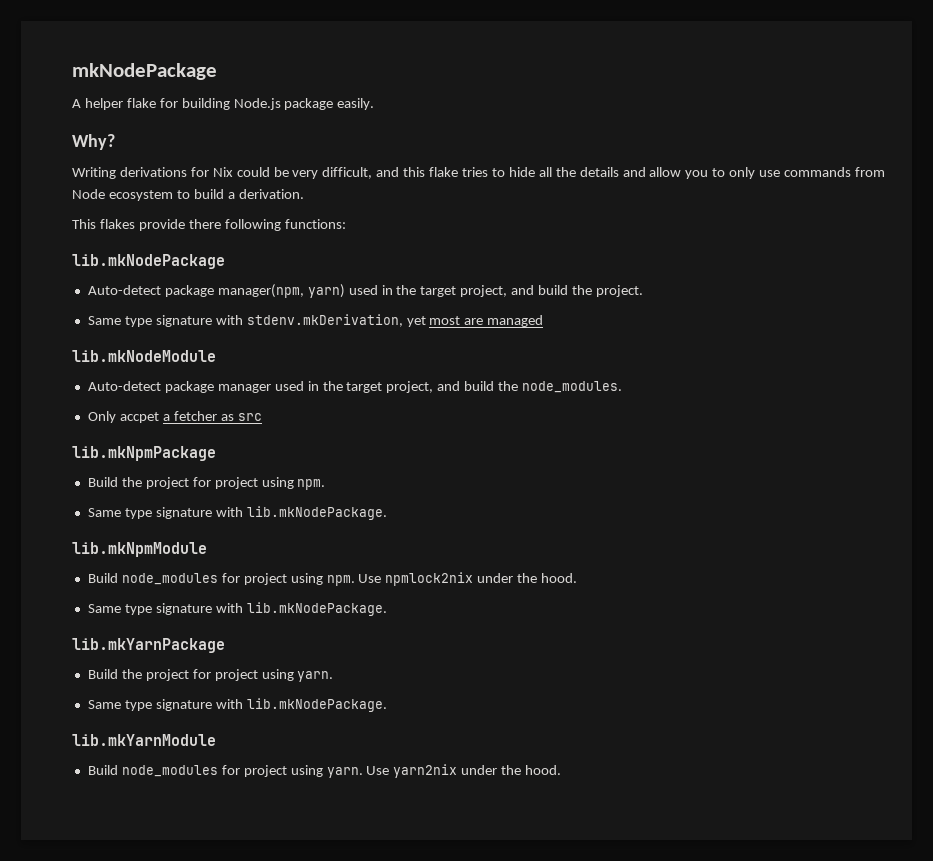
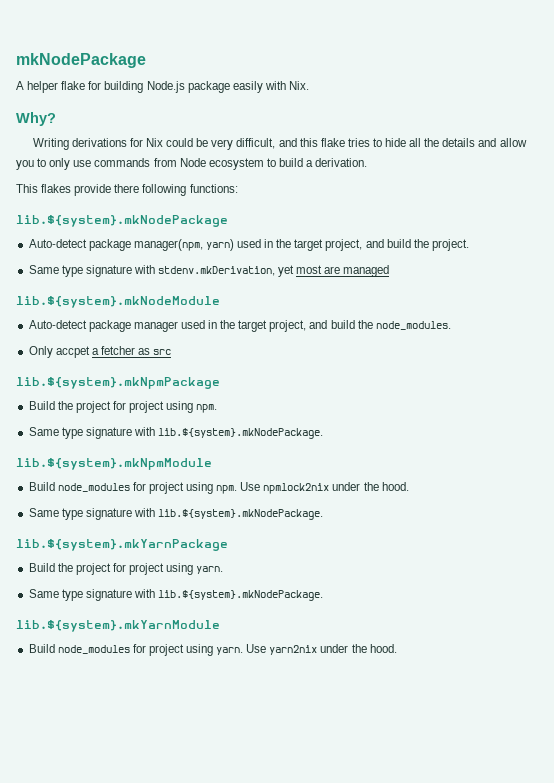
- A helper flake for building Node.js package easily.
+ A helper flake for building Node.js package easily with Nix.
- lib.mkNodePackage
+ lib.${system}.mkNodePackage
- lib.mkNodeModule
+ lib.${system}.mkNodeModule
- lib.mkNpmPackage
+ lib.${system}.mkNpmPackage
  Build the project for project using npm.
- Same type signature with lib.mkNodePackage.
- lib.mkNpmModule
+ Same type signature with lib.${system}.mkNodePackage.
+ lib.${system}.mkNpmModule
  Use npmlock2nix under the hood.
- Same type signature with lib.mkNodePackage.
- lib.mkYarnPackage
+ Same type signature with lib.${system}.mkNodePackage.
+ lib.${system}.mkYarnPackage
  Build the project for project using yarn.
- Same type signature with lib.mkNodePackage.
- lib.mkYarnModule
+ Same type signature with lib.${system}.mkNodePackage.
+ lib.${system}.mkYarnModule

